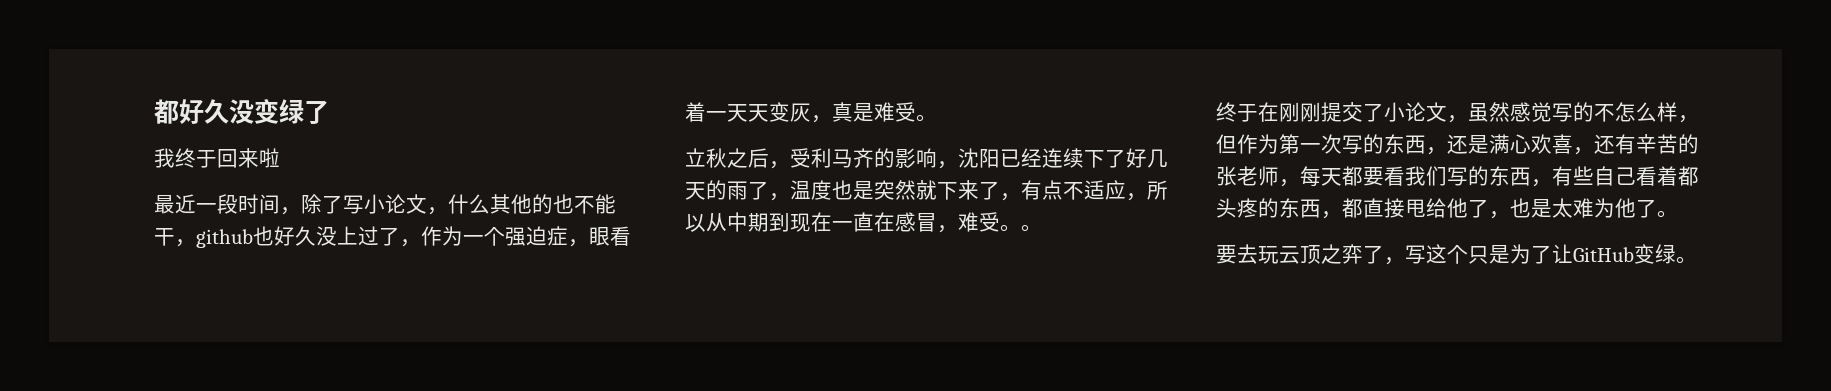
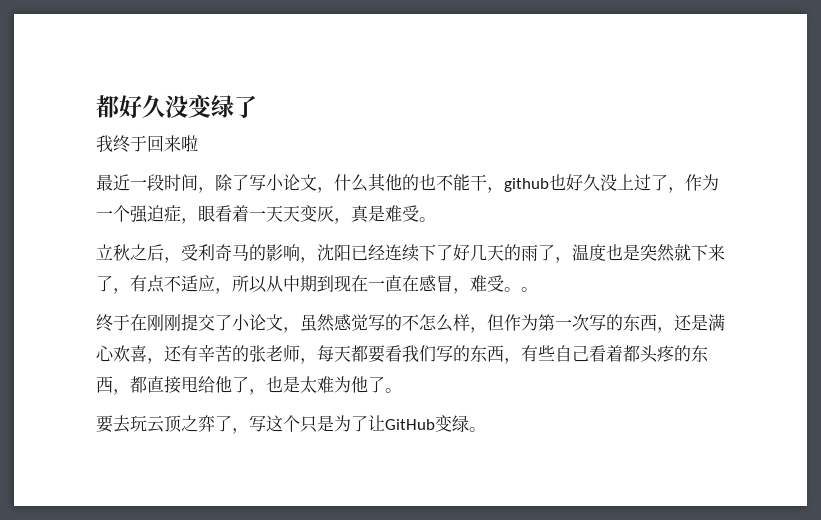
- 立秋之后，受利马齐的影响，沈阳已经连续下了好几天的雨了，温度也是突然就下来了，有点不适应，所以从中期到现在一直在感冒，难受。
+ 立秋之后，受利奇马的影响，沈阳已经连续下了好几天的雨了，温度也是突然就下来了，有点不适应，所以从中期到现在一直在感冒，难受。

